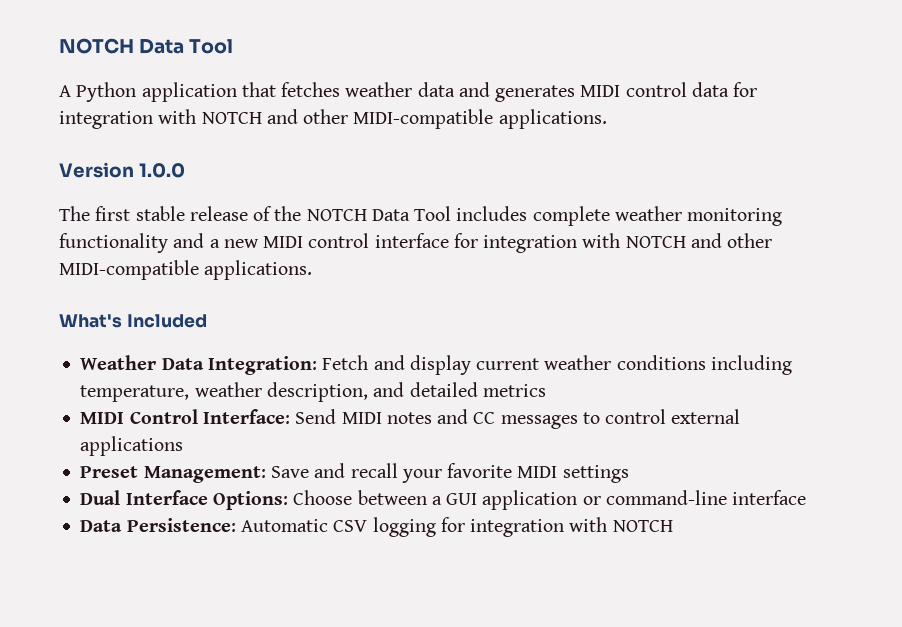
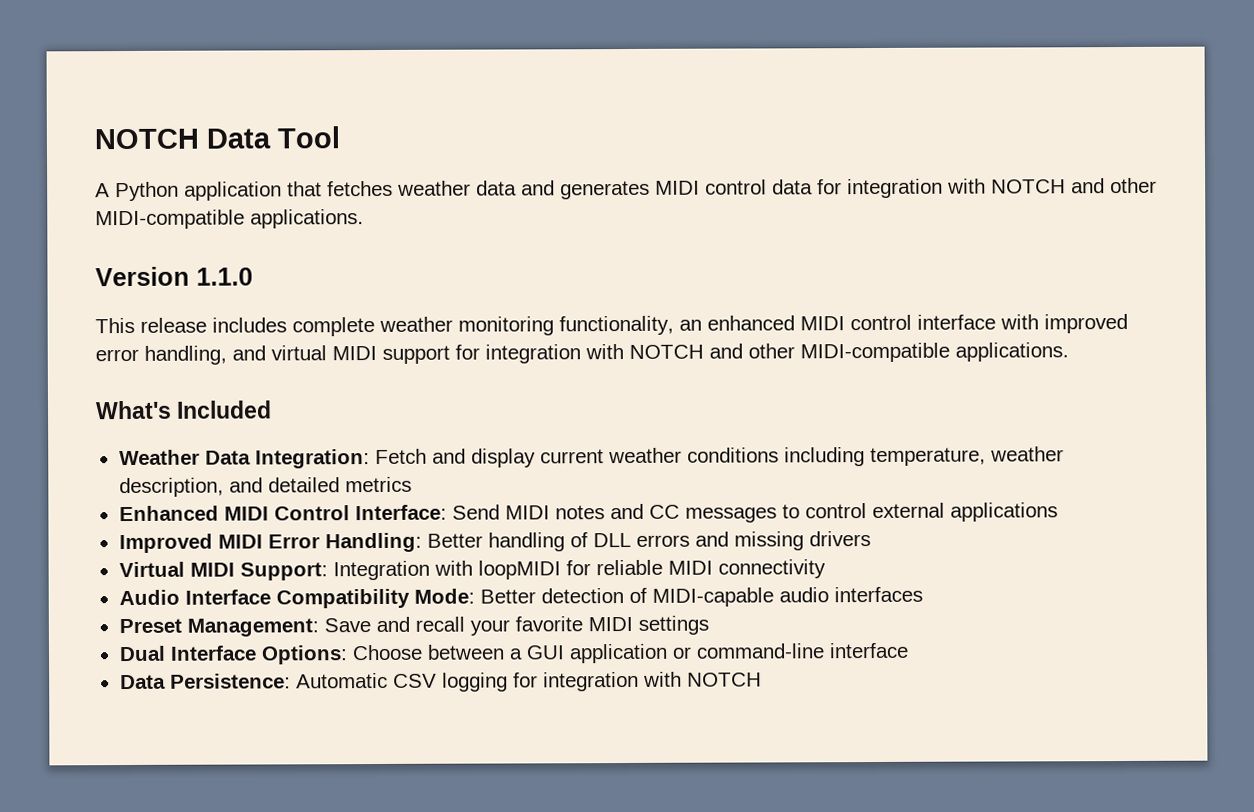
- Version 1.0.0
- The first stable release of the NOTCH Data Tool includes complete weather monitoring functionality and a new MIDI control interface for integration with NOTCH and other MIDI-compatible applications.
+ Version 1.1.0
+ This release includes complete weather monitoring functionality, an enhanced MIDI control interface with improved error handling, and virtual MIDI support for integration with NOTCH and other MIDI-compatible applications.
- MIDI Control Interface: Send MIDI notes and CC messages to control external applications
+ Enhanced MIDI Control Interface: Send MIDI notes and CC messages to control external applications
+ Improved MIDI Error Handling: Better handling of DLL errors and missing drivers
+ Virtual MIDI Support: Integration with loopMIDI for reliable MIDI connectivity
+ Audio Interface Compatibility Mode: Better detection of MIDI-capable audio interfaces

